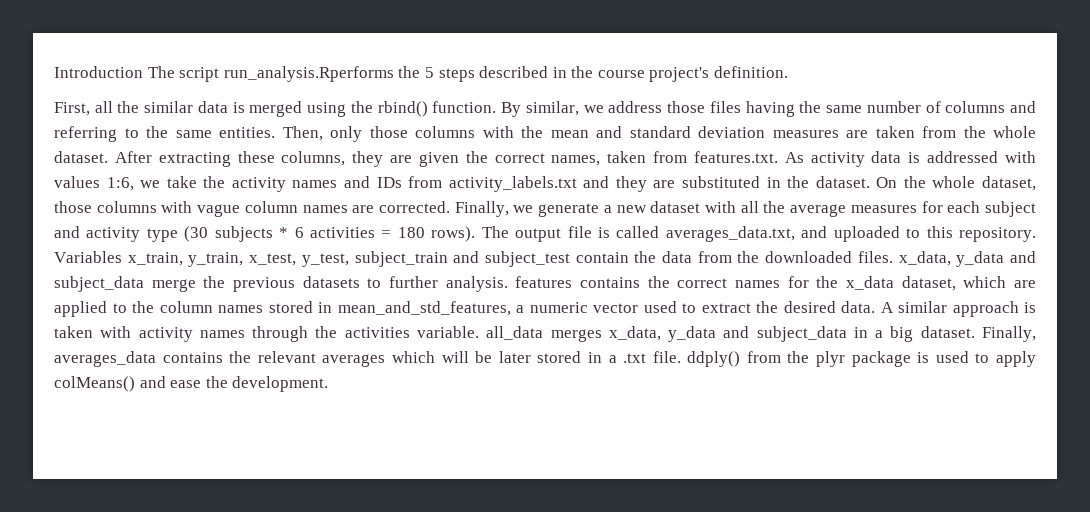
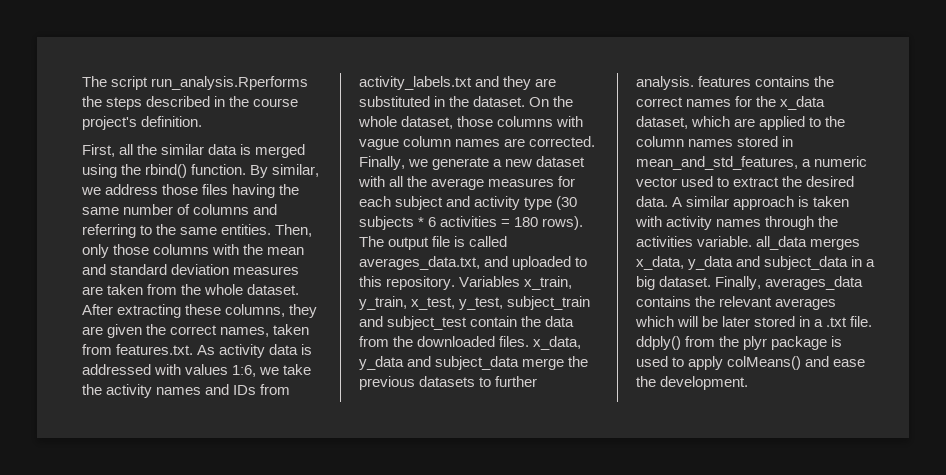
- Introduction The script run_analysis.Rperforms the 5 steps described in the course project's definition.
+ The script run_analysis.Rperforms the steps described in the course project's definition.

